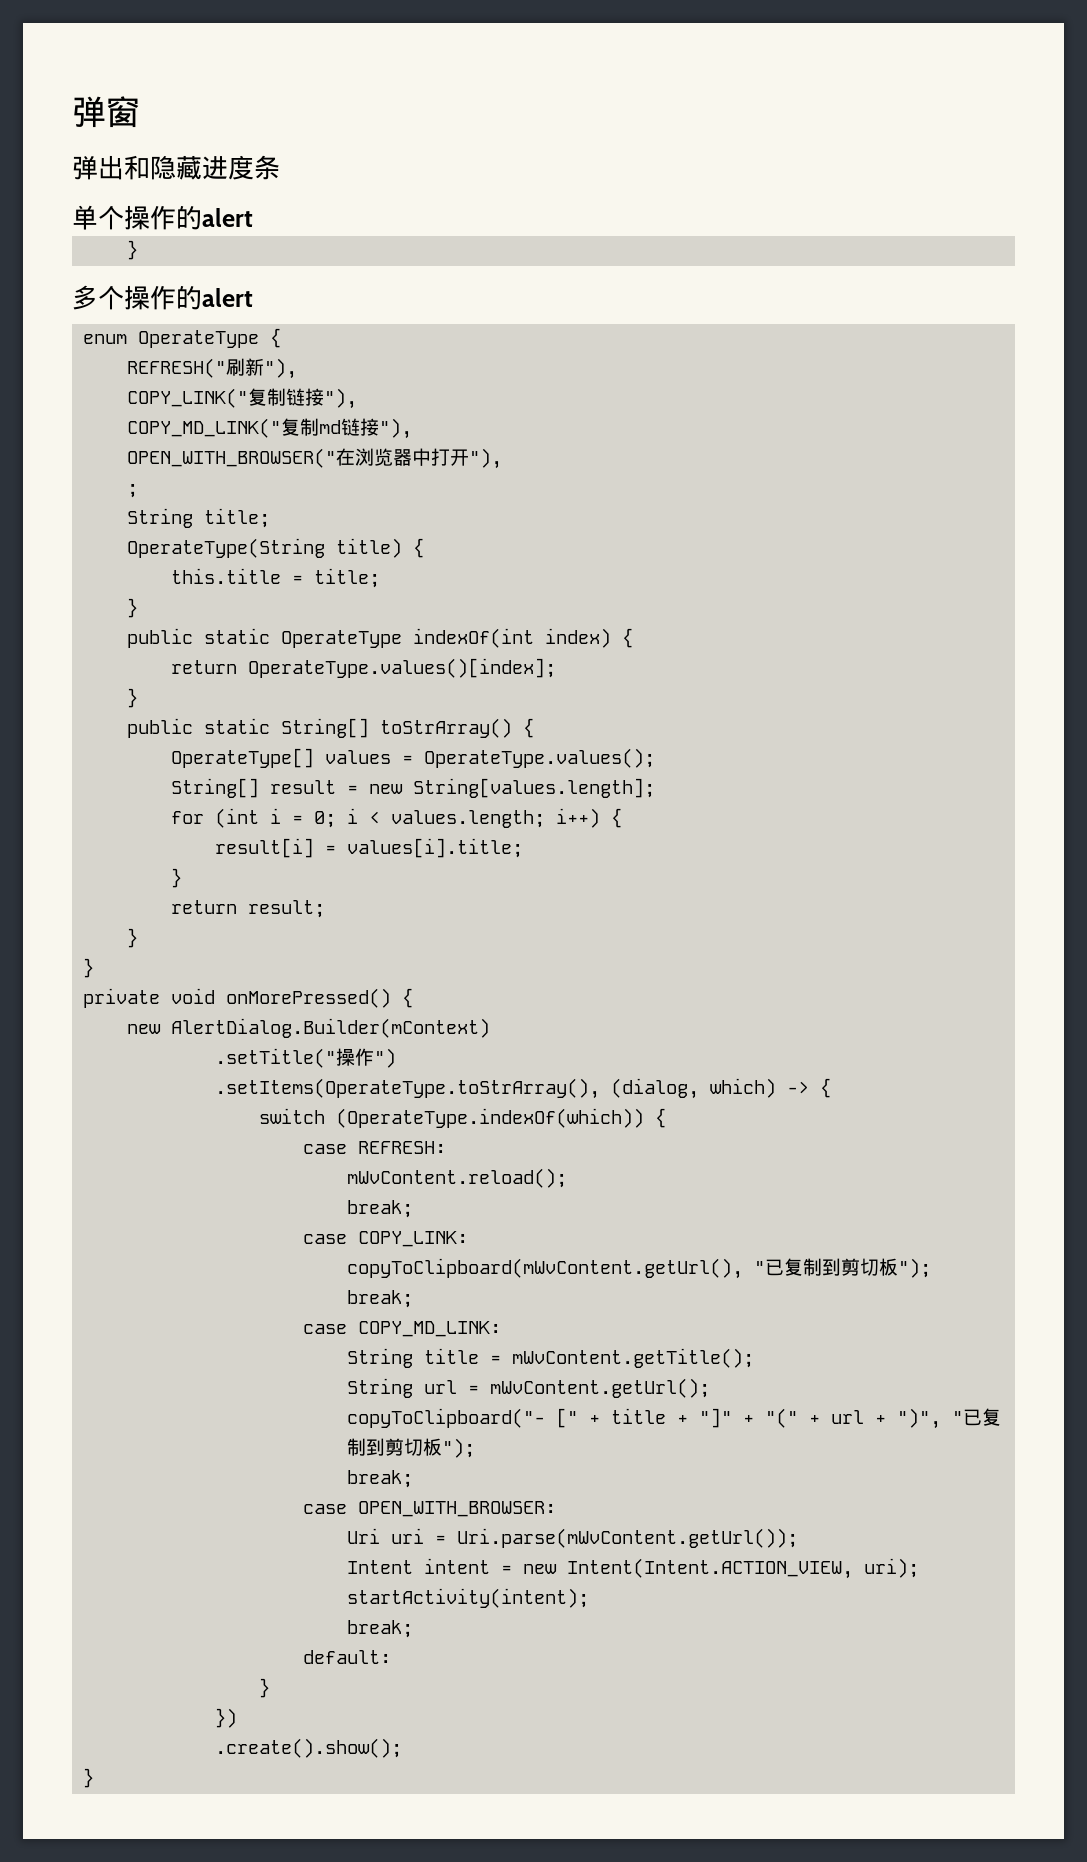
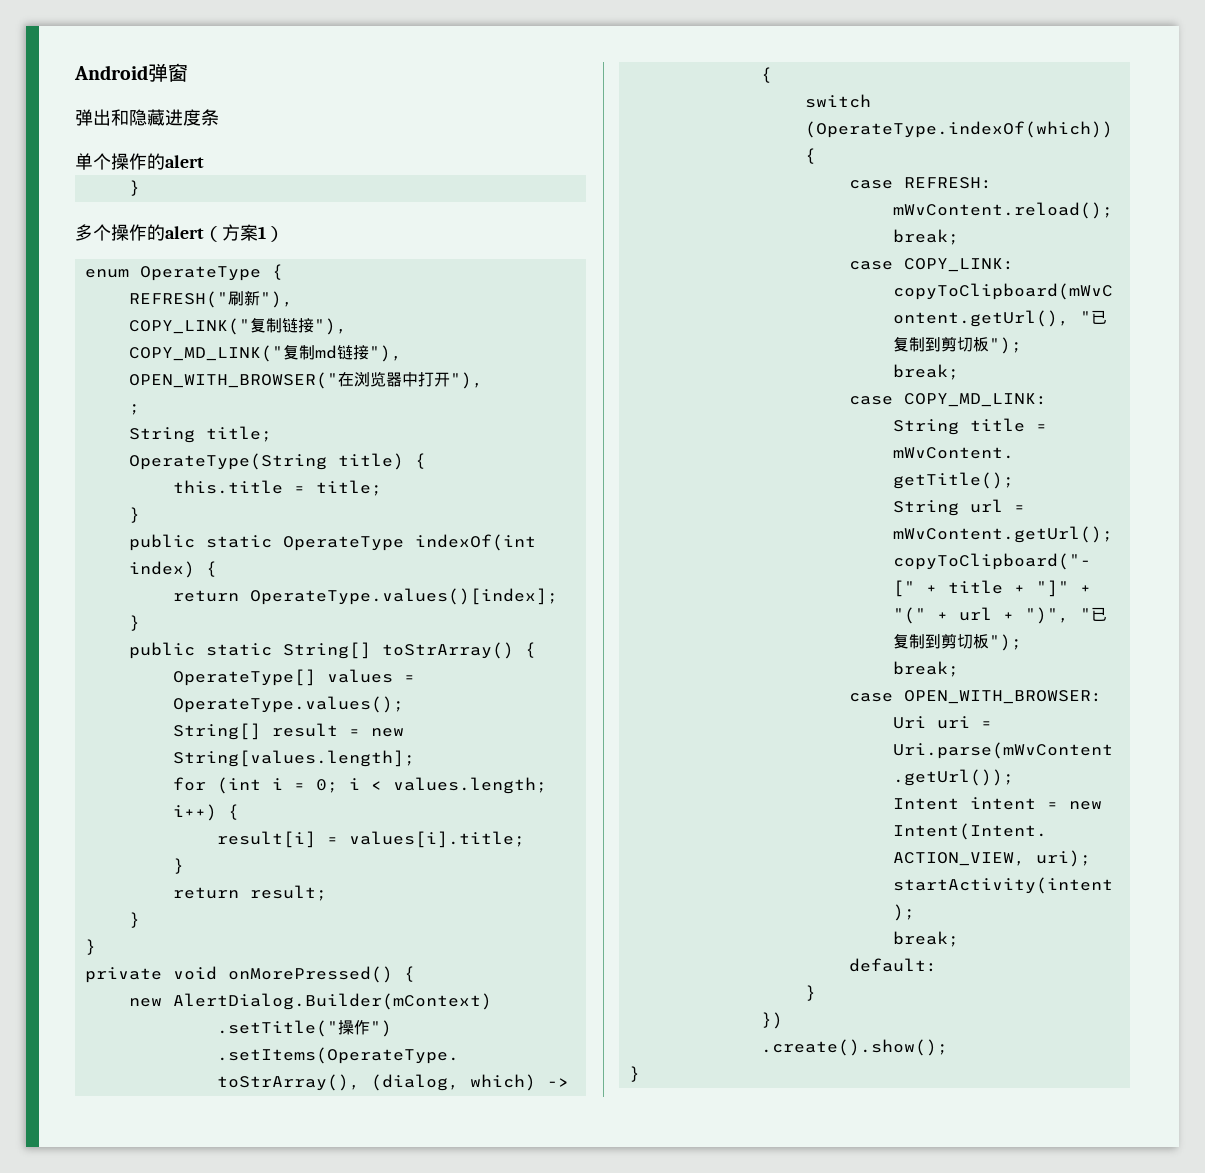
- 弹窗
+ Android弹窗
- 多个操作的alert
+ 多个操作的alert（方案1）

